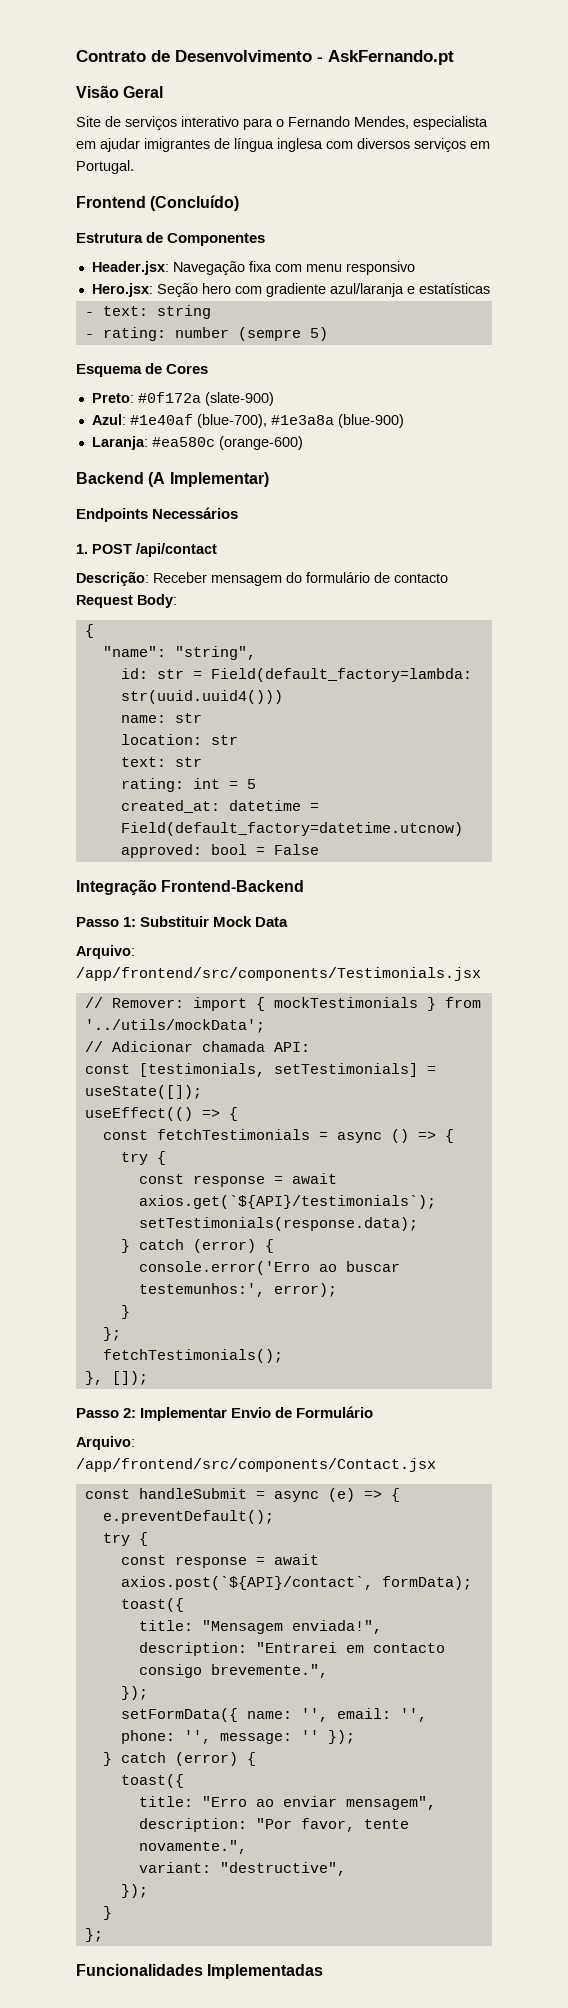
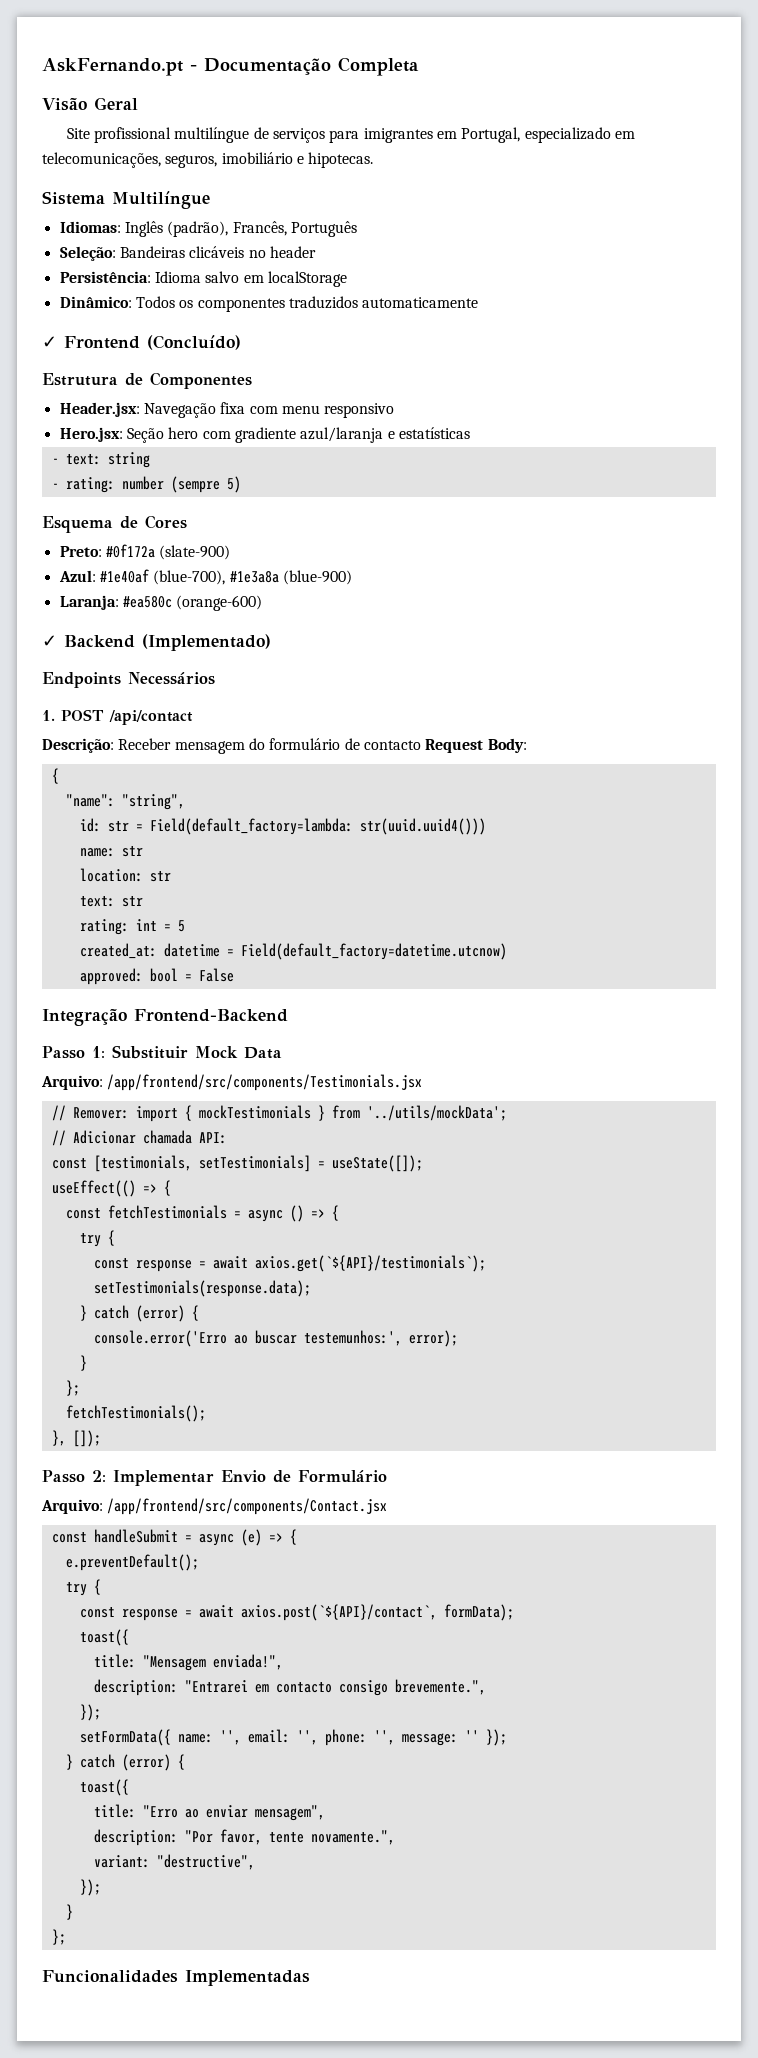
- Contrato de Desenvolvimento - AskFernando.pt
+ AskFernando.pt - Documentação Completa
  Visão Geral
- Site de serviços interativo para o Fernando Mendes, especialista em ajudar imigrantes de língua inglesa com diversos serviços em Portugal.
- Frontend (Concluído)
+ Site profissional multilíngue de serviços para imigrantes em Portugal, especializado em telecomunicações, seguros, imobiliário e hipotecas.
+ Sistema Multilíngue
+ Idiomas: Inglês (padrão), Francês, Português
+ Seleção: Bandeiras clicáveis no header
+ Persistência: Idioma salvo em localStorage
+ Dinâmico: Todos os componentes traduzidos automaticamente
+ ✓ Frontend (Concluído)
- Backend (A Implementar)
+ ✓ Backend (Implementado)

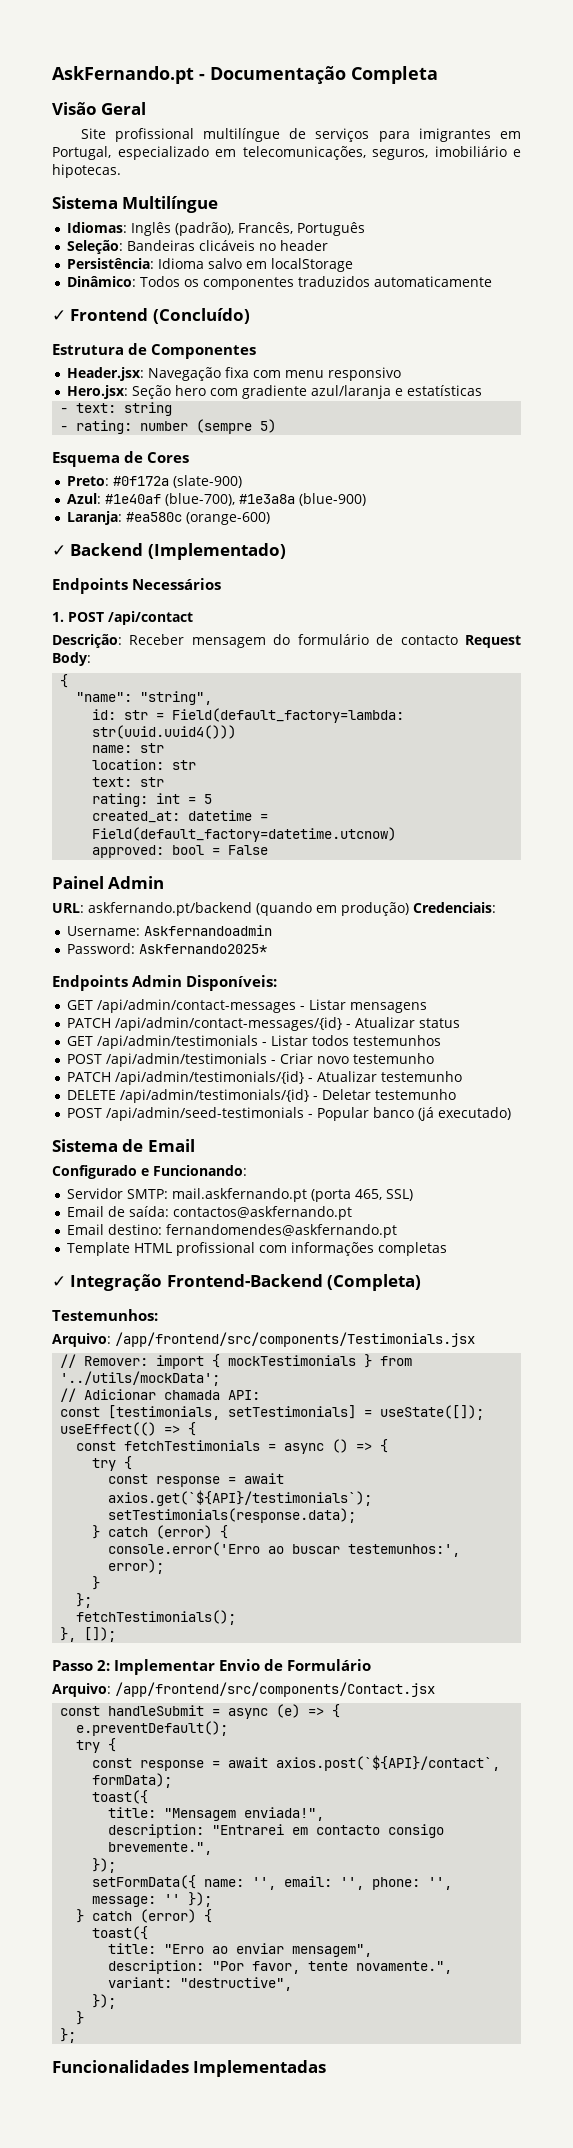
- Integração Frontend-Backend
- Passo 1: Substituir Mock Data
+ Painel Admin
+ URL: askfernando.pt/backend (quando em produção) Credenciais:
+ Username: Askfernandoadmin
+ Password: Askfernando2025*
+ Endpoints Admin Disponíveis:
+ GET /api/admin/contact-messages - Listar mensagens
+ PATCH /api/admin/contact-messages/{id} - Atualizar status
+ GET /api/admin/testimonials - Listar todos testemunhos
+ POST /api/admin/testimonials - Criar novo testemunho
+ PATCH /api/admin/testimonials/{id} - Atualizar testemunho
+ DELETE /api/admin/testimonials/{id} - Deletar testemunho
+ POST /api/admin/seed-testimonials - Popular banco (já executado)
+ Sistema de Email
+ Configurado e Funcionando:
+ Servidor SMTP: mail.askfernando.pt (porta 465, SSL)
+ Email de saída: contactos@askfernando.pt
+ Email destino: fernandomendes@askfernando.pt
+ Template HTML profissional com informações completas
+ ✓ Integração Frontend-Backend (Completa)
+ Testemunhos:

